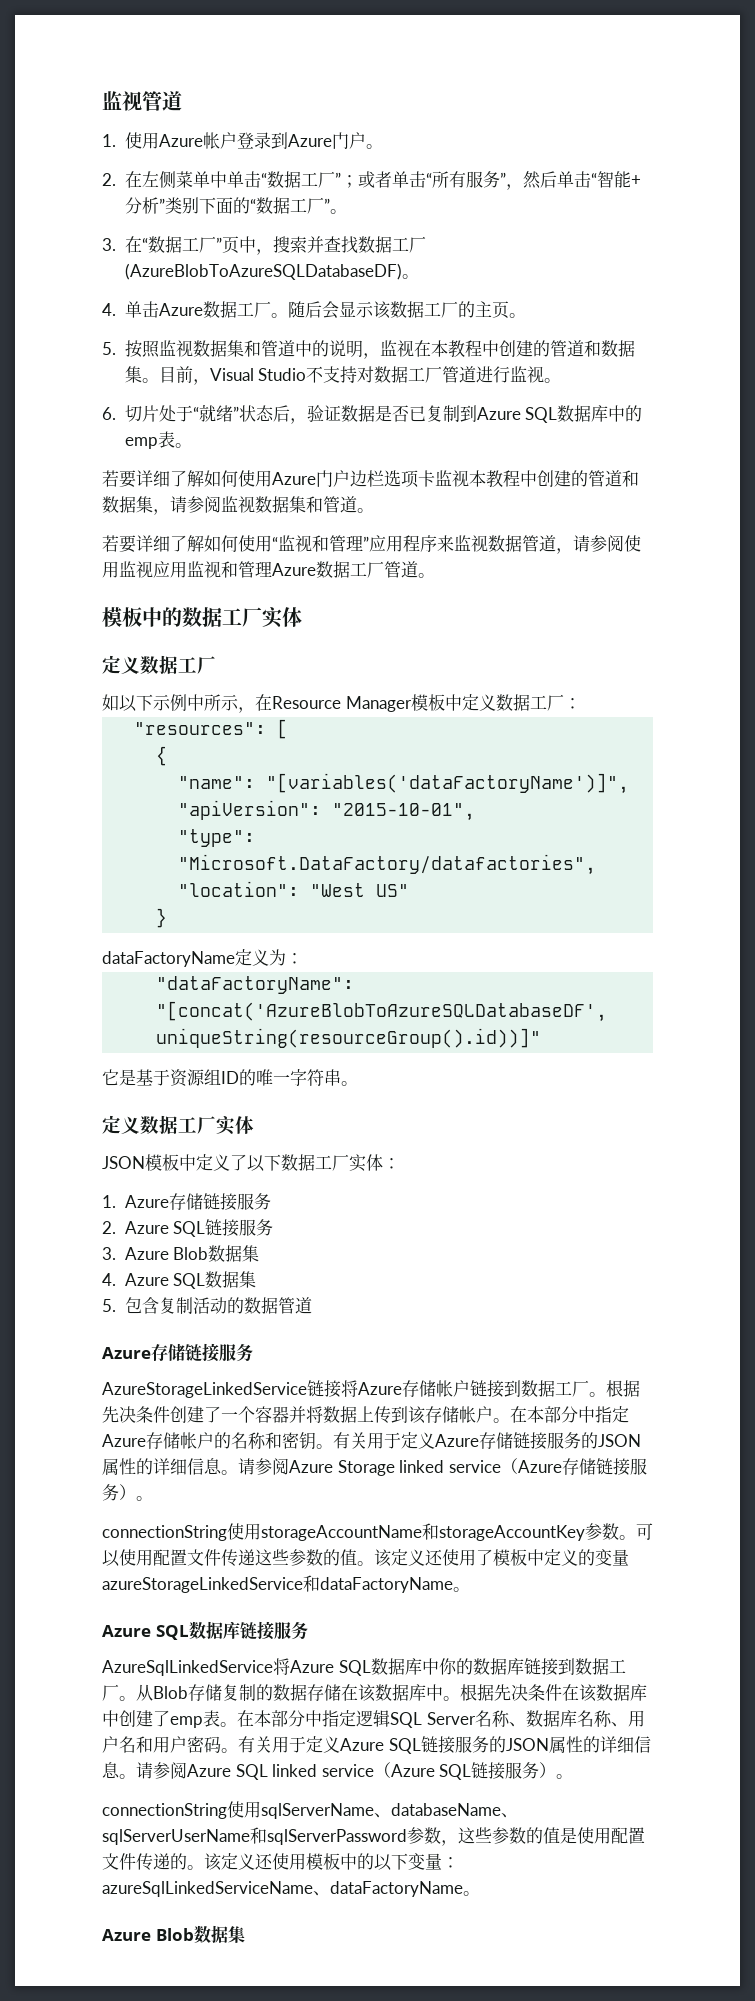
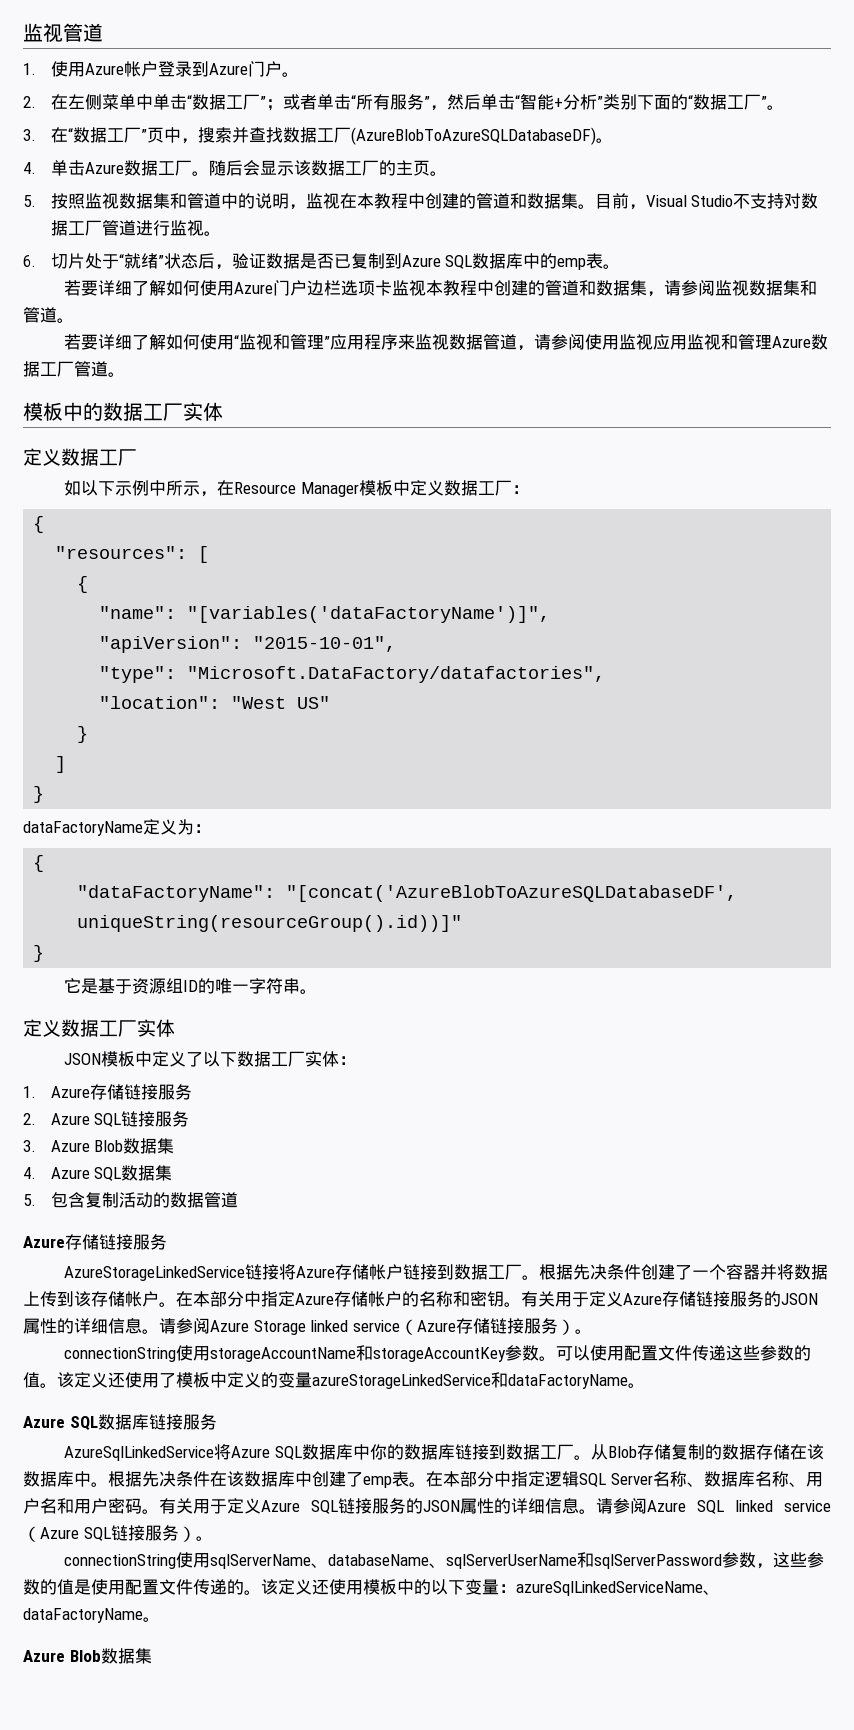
  如以下示例中所示，在Resource Manager模板中定义数据工厂：
+ {
+ ]
+ }
  dataFactoryName定义为：
+ {
  "dataFactoryName": "[concat('AzureBlobToAzureSQLDatabaseDF', uniqueString(resourceGroup().id))]"
+ }

